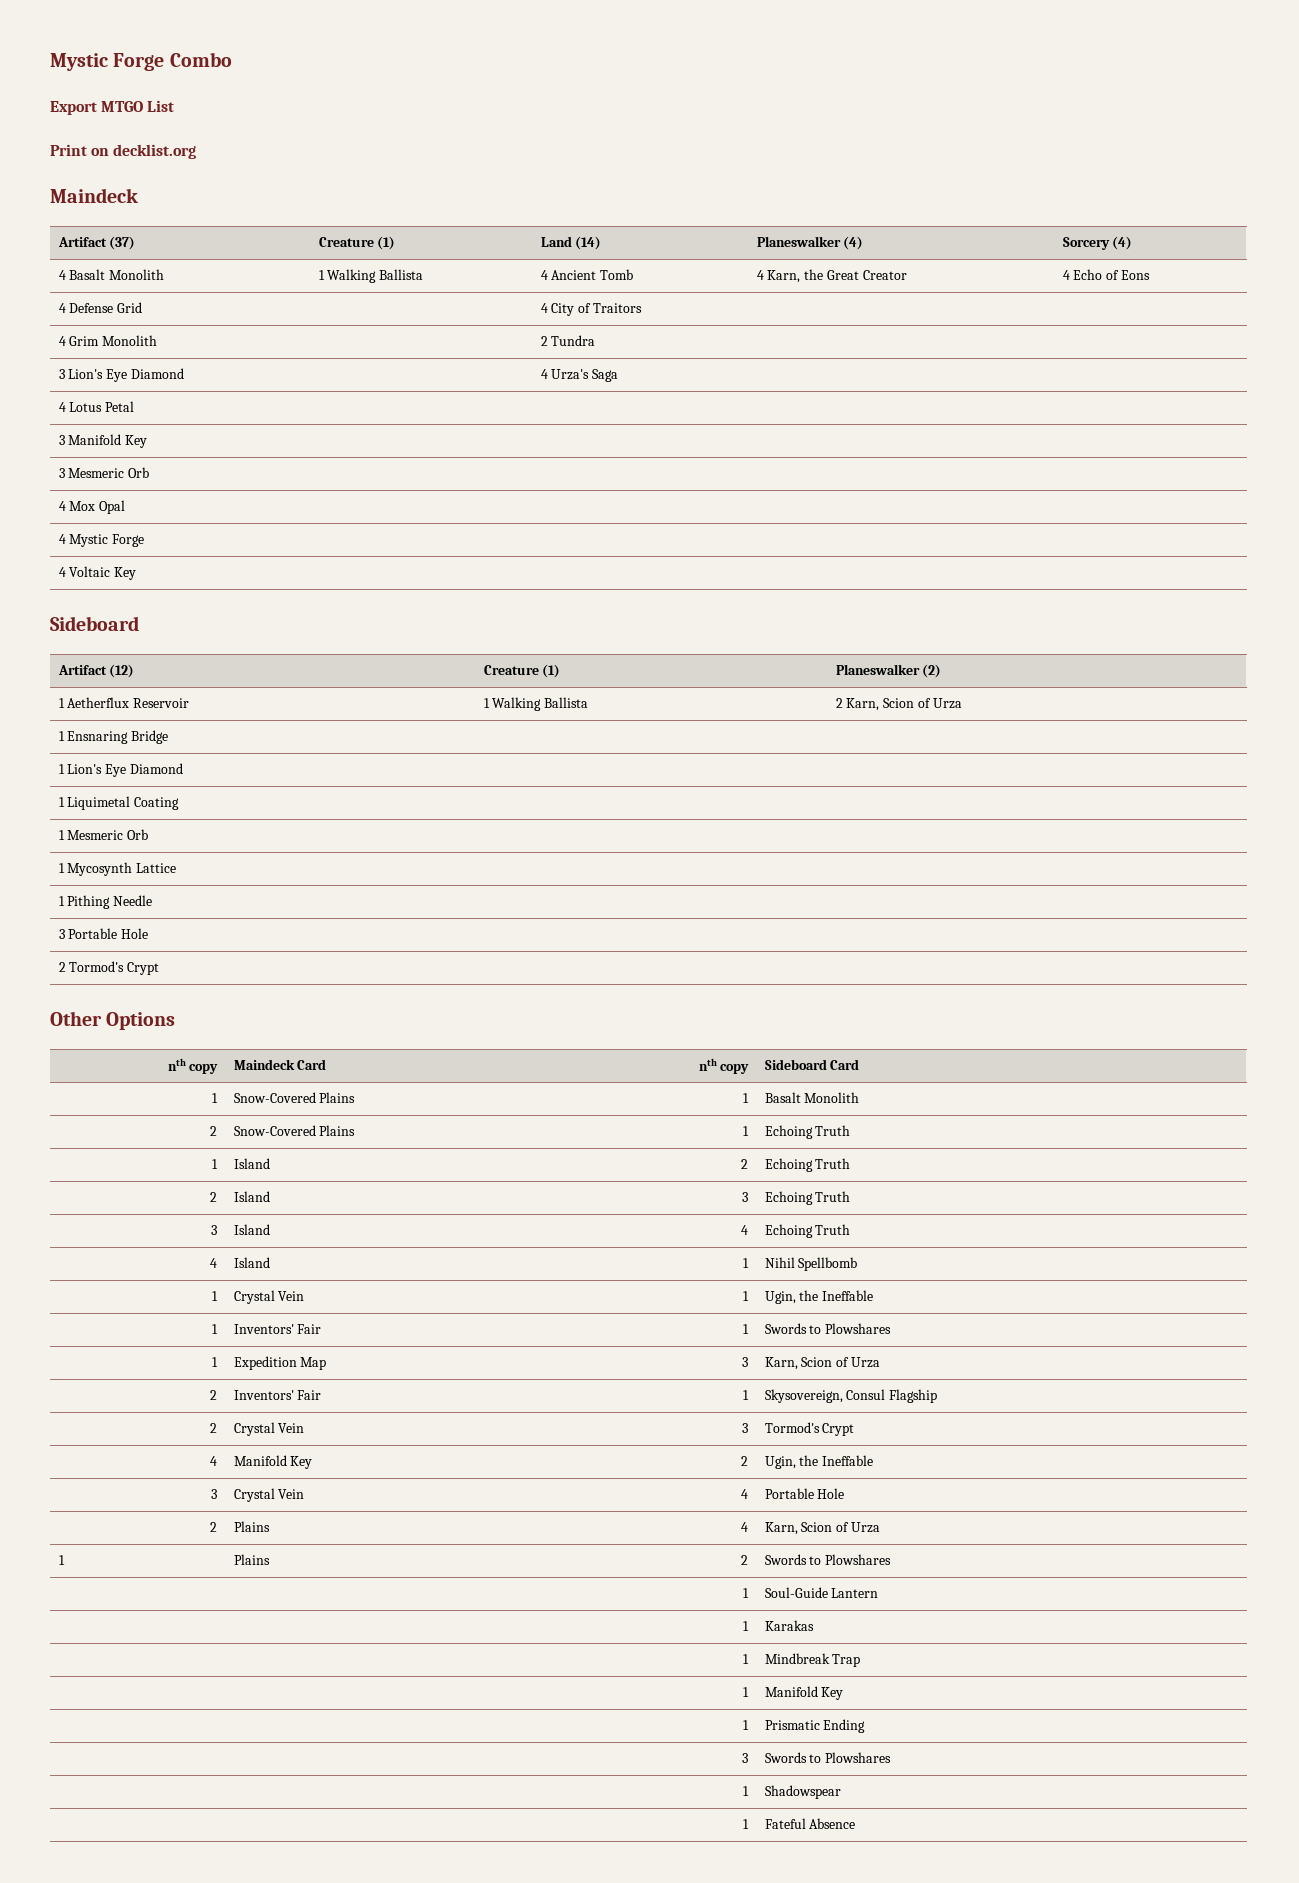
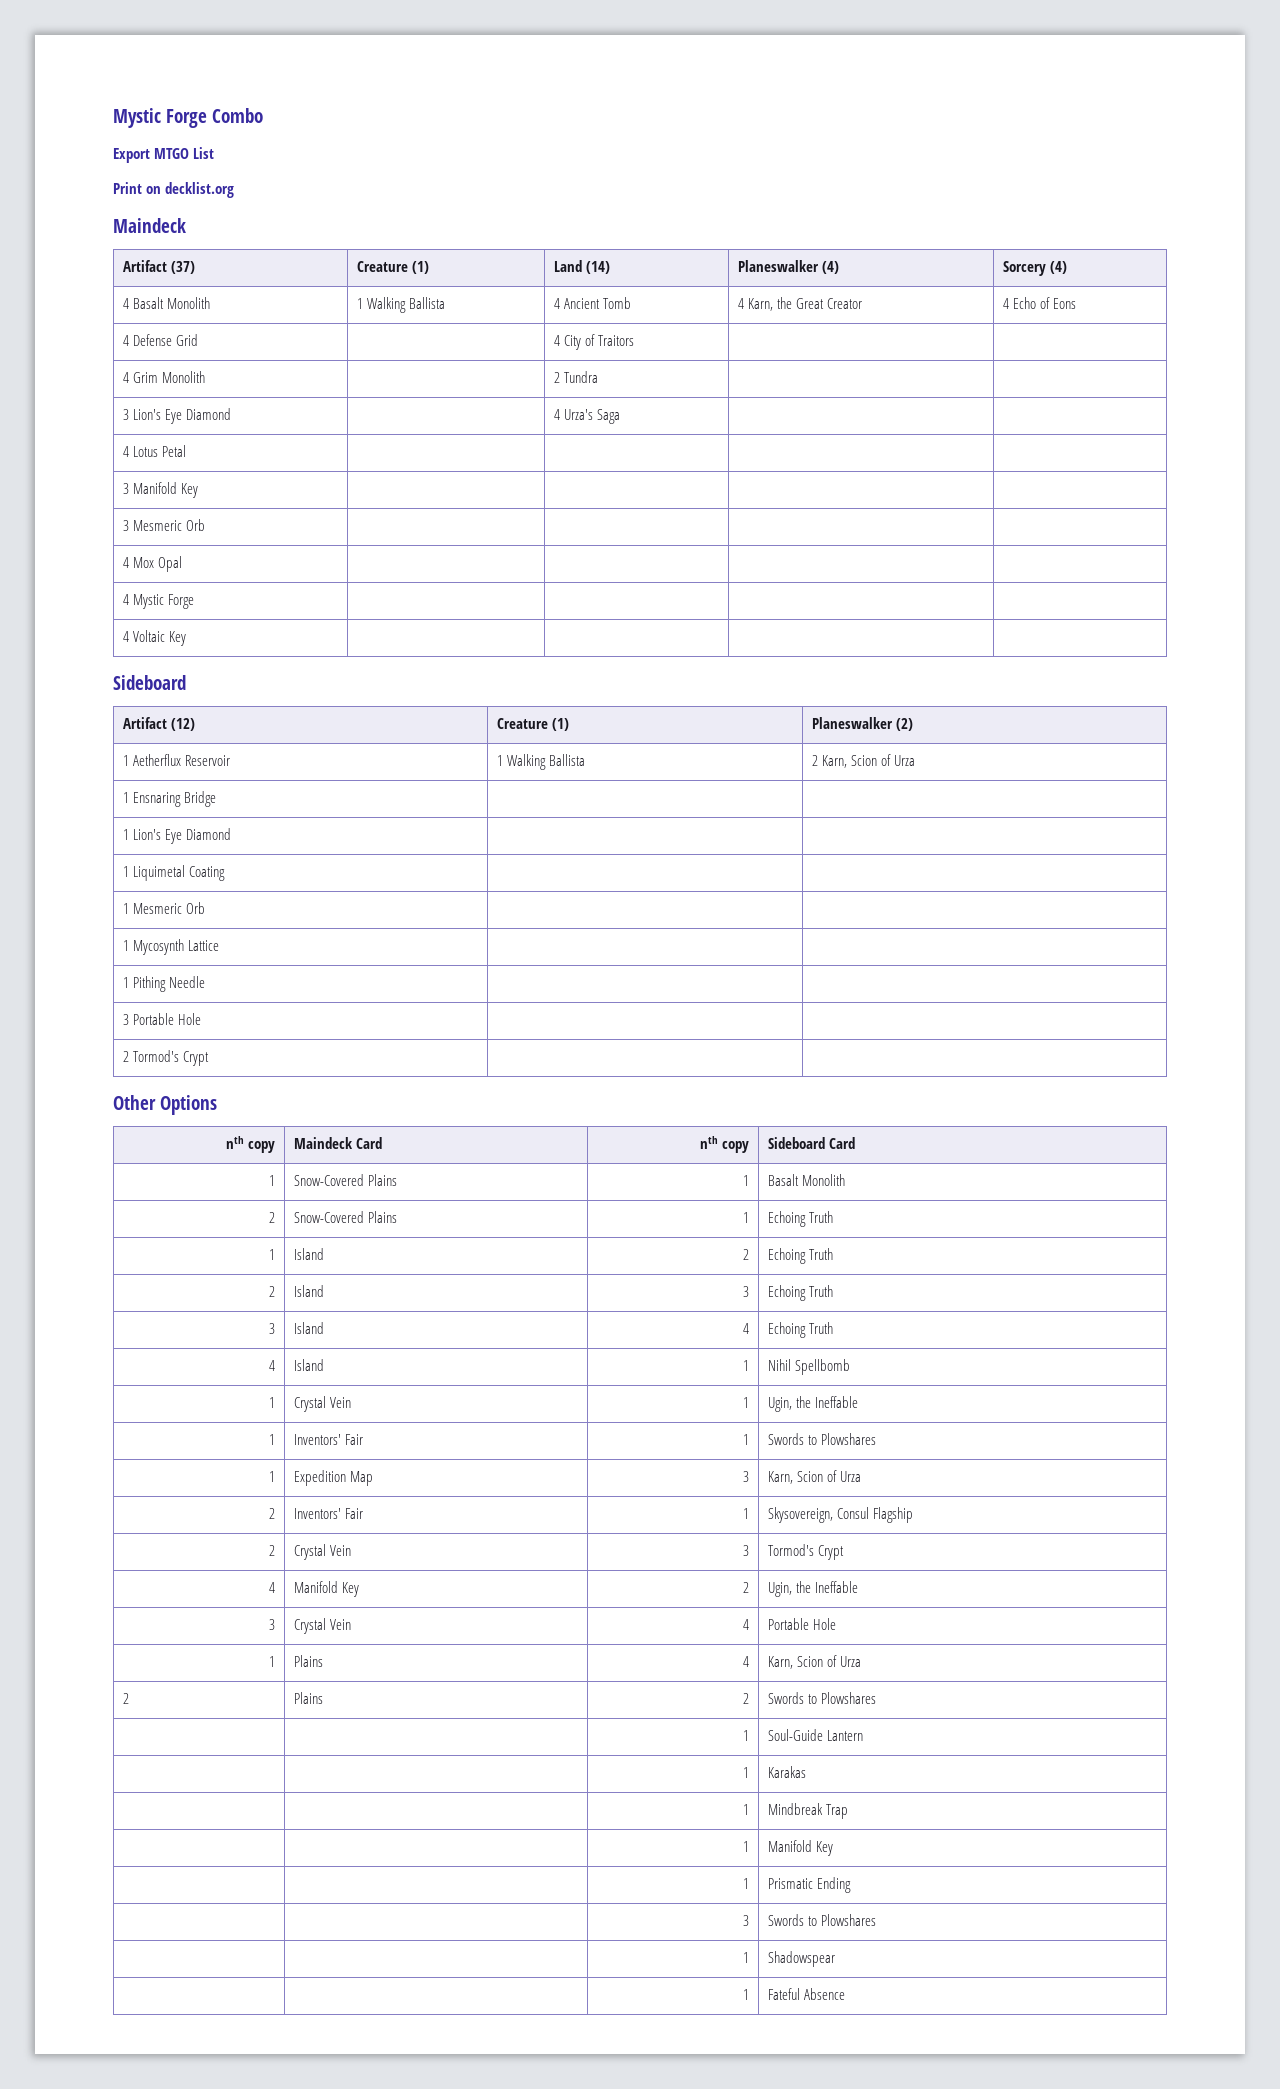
- 2 | Plains | 4 | Karn, Scion of Urza
+ 1 | Plains | 4 | Karn, Scion of Urza
- 1 | Plains | 2 | Swords to Plowshares
+ 2 | Plains | 2 | Swords to Plowshares

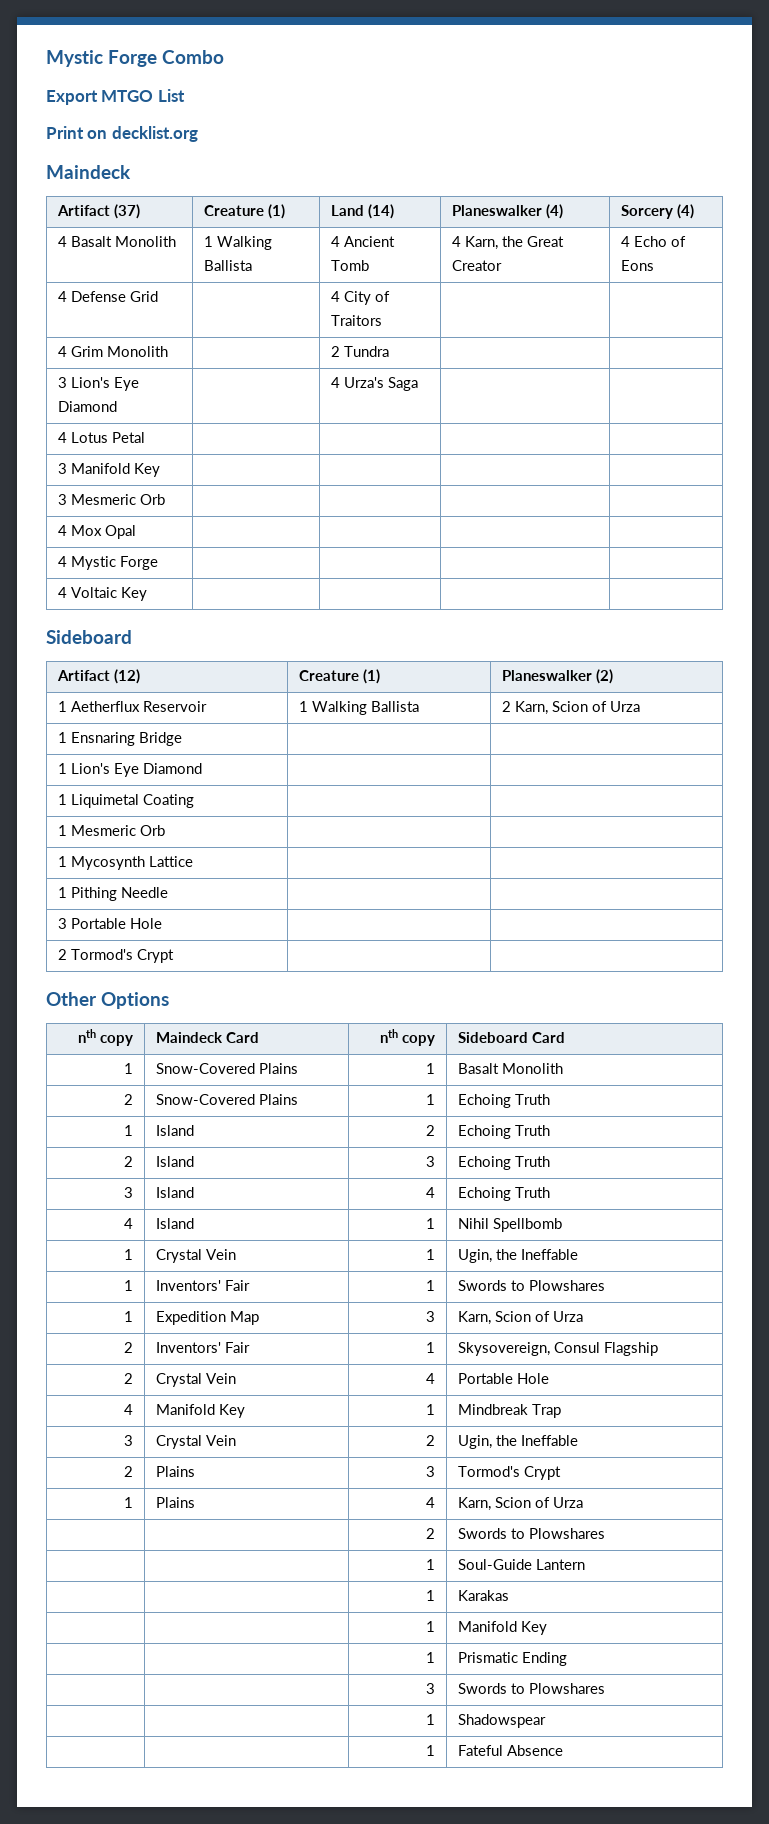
- 2 | Crystal Vein | 3 | Tormod's Crypt
+ 2 | Crystal Vein | 4 | Portable Hole
- 4 | Manifold Key | 2 | Ugin, the Ineffable
+ 4 | Manifold Key | 1 | Mindbreak Trap
+ 3 | Crystal Vein | 2 | Ugin, the Ineffable
- 3 | Crystal Vein | 4 | Portable Hole
+ 2 | Plains | 3 | Tormod's Crypt
- 2 | Plains | 2 | Swords to Plowshares
+ | | 2 | Swords to Plowshares
- | | 1 | Mindbreak Trap

